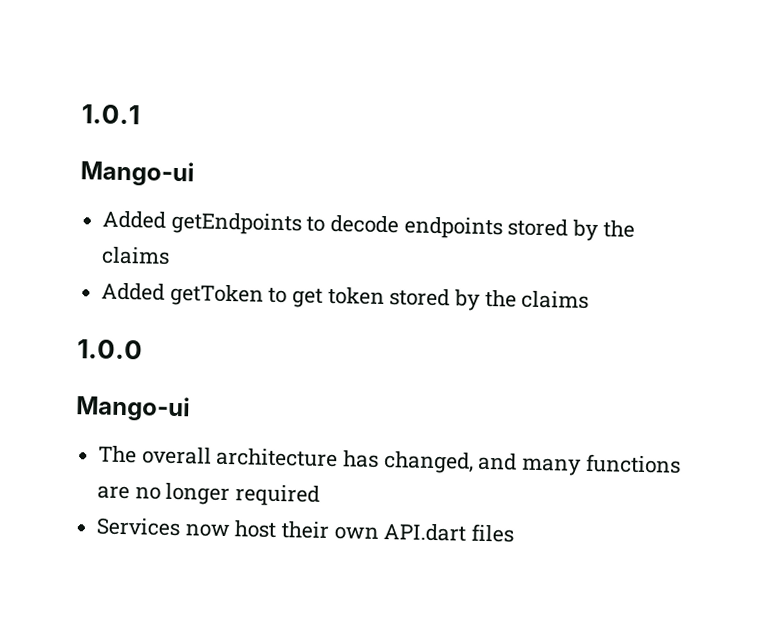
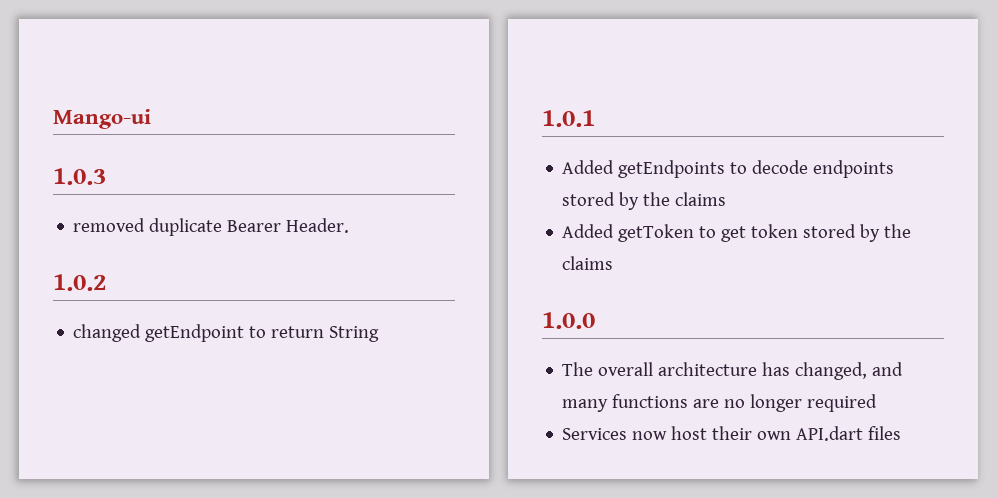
+ Mango-ui
+ 1.0.3
+ removed duplicate Bearer Header.
+ 1.0.2
+ changed getEndpoint to return String
  1.0.1
- Mango-ui
  1.0.0
- Mango-ui

